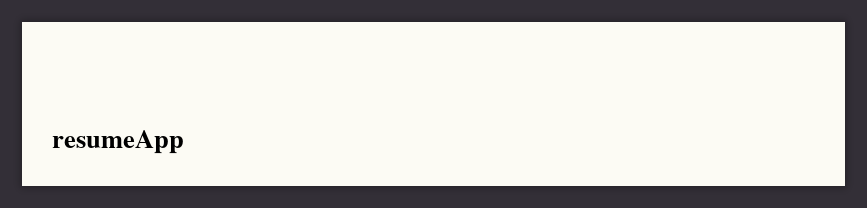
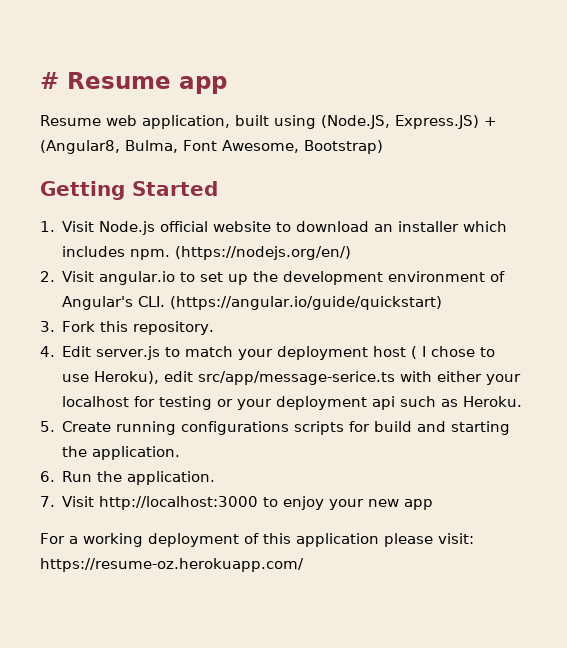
- resumeApp
+ # Resume app
+ Resume web application, built using (Node.JS, Express.JS) + (Angular8, Bulma, Font Awesome, Bootstrap)
+ Getting Started
+ 1. Visit Node.js official website to download an installer which includes npm. (https://nodejs.org/en/)
+ 2. Visit angular.io to set up the development environment of Angular's CLI. (https://angular.io/guide/quickstart)
+ 3. Fork this repository.
+ 4. Edit server.js to match your deployment host ( I chose to use Heroku), edit src/app/message-serice.ts with either your localhost for testing or your deployment api such as Heroku.
+ 5. Create running configurations scripts for build and starting the application.
+ 6. Run the application.
+ 7. Visit http://localhost:3000 to enjoy your new app
+ For a working deployment of this application please visit: https://resume-oz.herokuapp.com/

